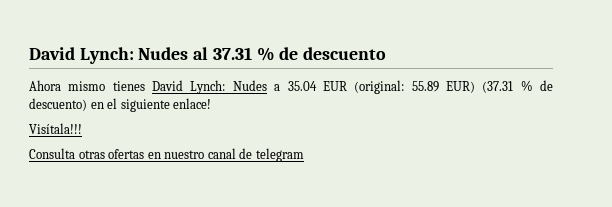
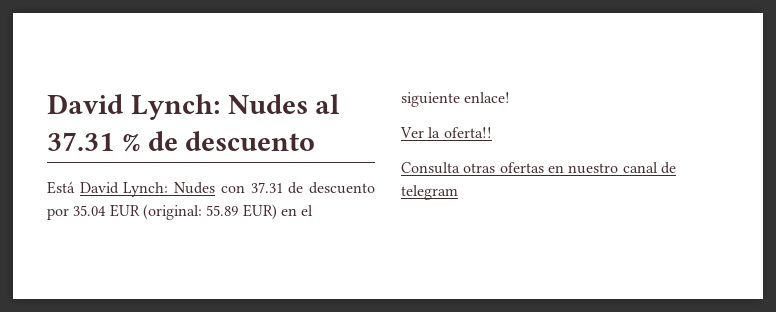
- Ahora mismo tienes David Lynch: Nudes a 35.04 EUR (original: 55.89 EUR) (37.31 % de descuento) en el siguiente enlace!
+ Está David Lynch: Nudes con 37.31 de descuento por 35.04 EUR (original: 55.89 EUR) en el siguiente enlace!
- Visítala!!!
+ Ver la oferta!!

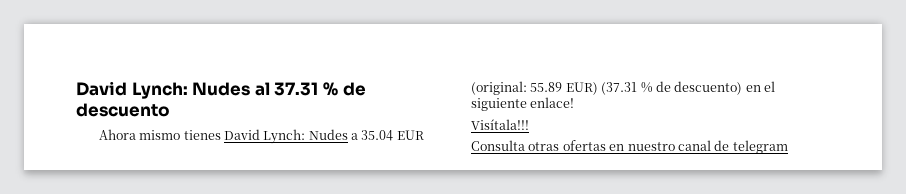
- Está David Lynch: Nudes con 37.31 de descuento por 35.04 EUR (original: 55.89 EUR) en el siguiente enlace!
+ Ahora mismo tienes David Lynch: Nudes a 35.04 EUR (original: 55.89 EUR) (37.31 % de descuento) en el siguiente enlace!
- Ver la oferta!!
+ Visítala!!!

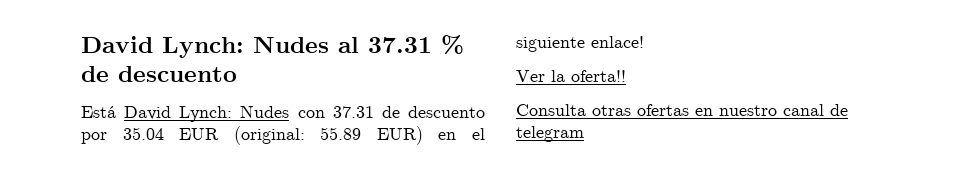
- Ahora mismo tienes David Lynch: Nudes a 35.04 EUR (original: 55.89 EUR) (37.31 % de descuento) en el siguiente enlace!
+ Está David Lynch: Nudes con 37.31 de descuento por 35.04 EUR (original: 55.89 EUR) en el siguiente enlace!
- Visítala!!!
+ Ver la oferta!!

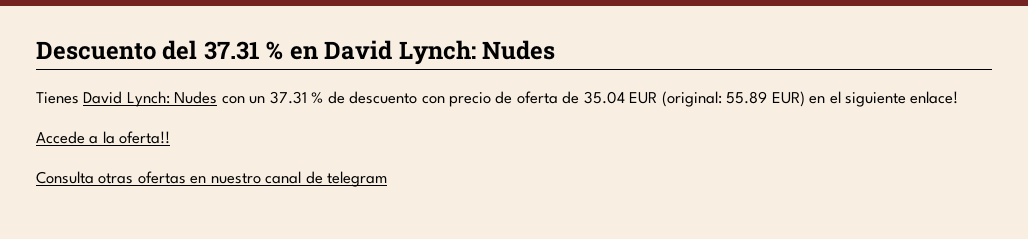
- David Lynch: Nudes al 37.31 % de descuento
- Está David Lynch: Nudes con 37.31 de descuento por 35.04 EUR (original: 55.89 EUR) en el siguiente enlace!
+ Descuento del 37.31 % en David Lynch: Nudes
+ Tienes David Lynch: Nudes con un 37.31 % de descuento con precio de oferta de 35.04 EUR (original: 55.89 EUR) en el siguiente enlace!
- Ver la oferta!!
+ Accede a la oferta!!

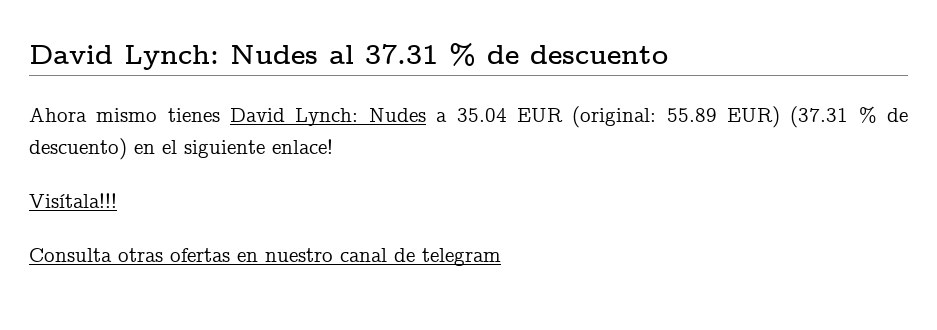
- Descuento del 37.31 % en David Lynch: Nudes
- Tienes David Lynch: Nudes con un 37.31 % de descuento con precio de oferta de 35.04 EUR (original: 55.89 EUR) en el siguiente enlace!
+ David Lynch: Nudes al 37.31 % de descuento
+ Ahora mismo tienes David Lynch: Nudes a 35.04 EUR (original: 55.89 EUR) (37.31 % de descuento) en el siguiente enlace!
- Accede a la oferta!!
+ Visítala!!!

